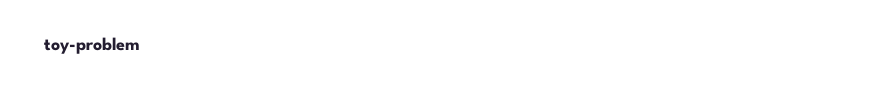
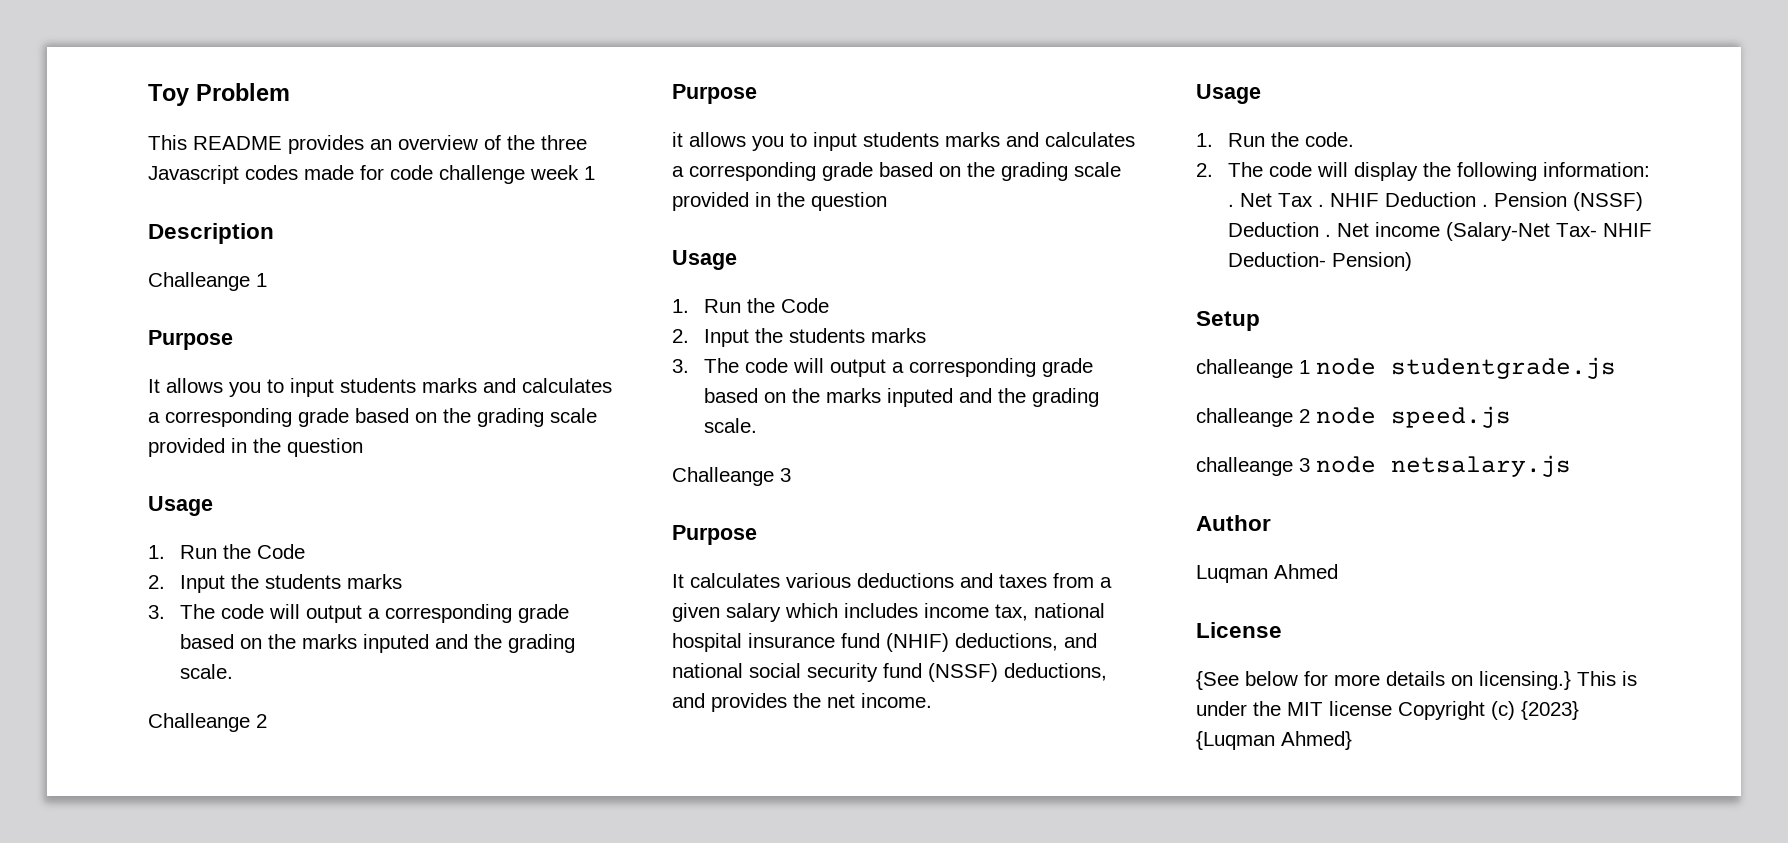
- toy-problem
+ Toy Problem
+ This README provides an overview of the three Javascript codes made for code challenge week 1
+ Description
+ Challeange 1
+ Purpose
+ It allows you to input students marks and calculates a corresponding grade based on the grading scale provided in the question
+ Usage
+ 1. Run the Code
+ 2. Input the students marks
+ 3. The code will output a corresponding grade based on the marks inputed and the grading scale.
+ Challeange 2
+ Purpose
+ it allows you to input students marks and calculates a corresponding grade based on the grading scale provided in the question
+ Usage
+ 1. Run the Code
+ 2. Input the students marks
+ 3. The code will output a corresponding grade based on the marks inputed and the grading scale.
+ Challeange 3
+ Purpose
+ It calculates various deductions and taxes from a given salary which includes income tax, national hospital insurance fund (NHIF) deductions, and national social security fund (NSSF) deductions, and provides the net income.
+ Usage
+ 1. Run the code.
+ 2. The code will display the following information: . Net Tax . NHIF Deduction . Pension (NSSF) Deduction . Net income (Salary-Net Tax- NHIF Deduction- Pension)
+ Setup
+ challeange 1 node studentgrade.js
+ challeange 2 node speed.js
+ challeange 3 node netsalary.js
+ Author
+ Luqman Ahmed
+ License
+ {See below for more details on licensing.} This is under the MIT license Copyright (c) {2023} {Luqman Ahmed}

